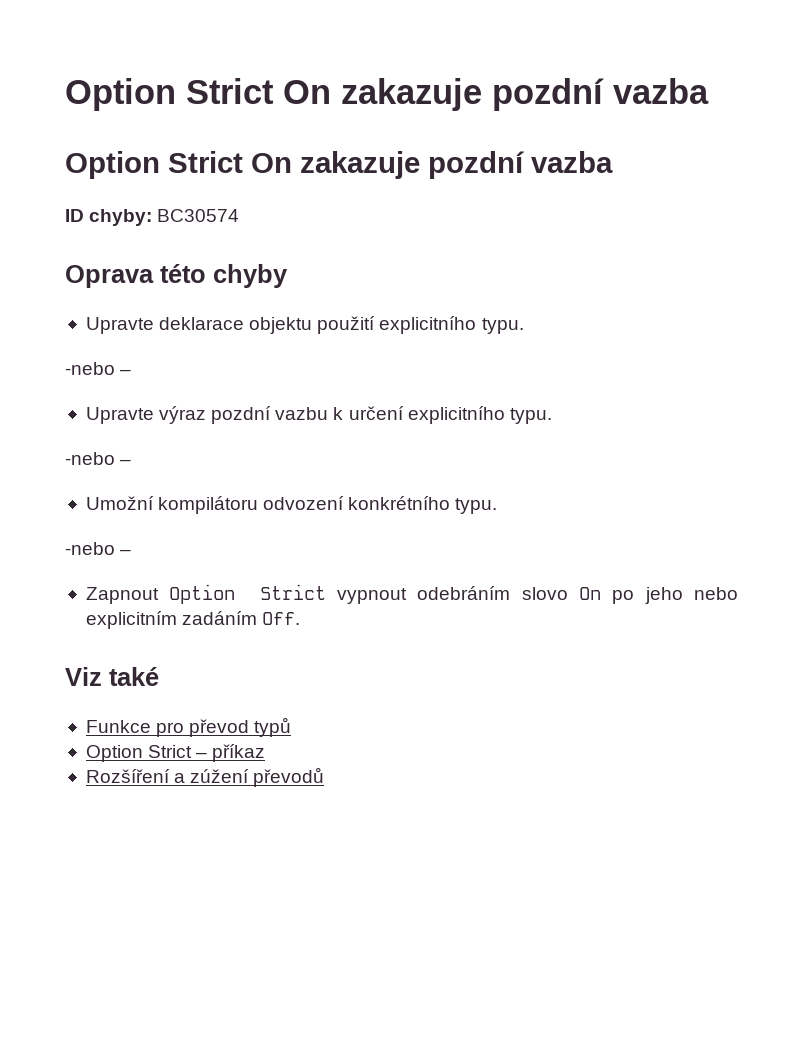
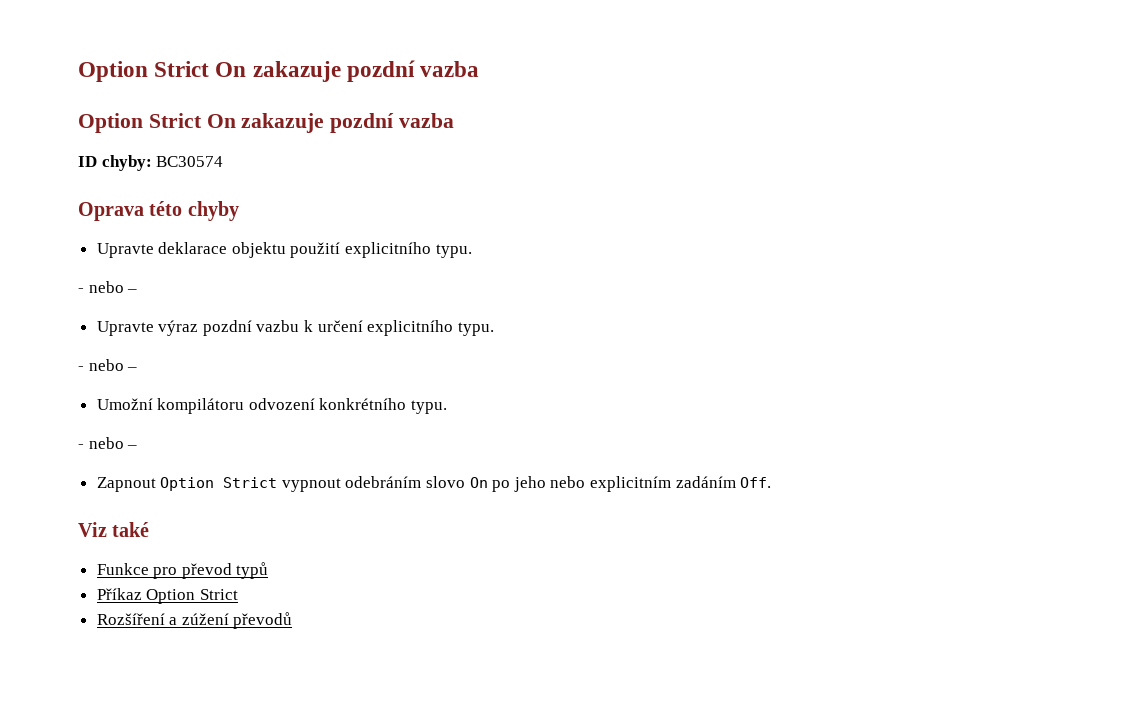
  Upravte deklarace objektu použití explicitního typu.
- -nebo –
+ - nebo –
  Upravte výraz pozdní vazbu k určení explicitního typu.
- -nebo –
+ - nebo –
  Umožní kompilátoru odvození konkrétního typu.
- -nebo –
+ - nebo –
- Option Strict – příkaz
+ Příkaz Option Strict

